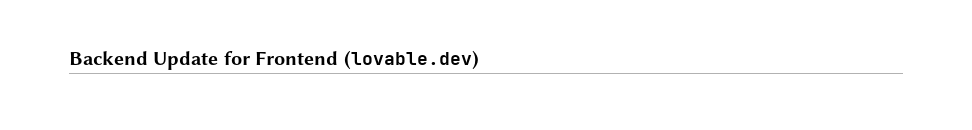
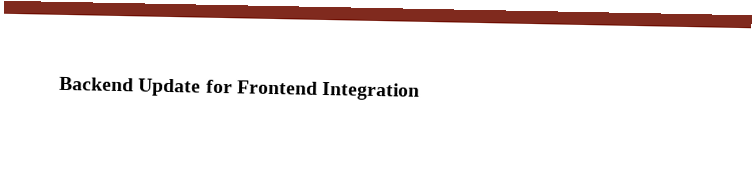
- Backend Update for Frontend (lovable.dev)
+ Backend Update for Frontend Integration

